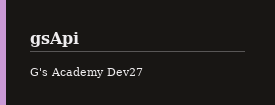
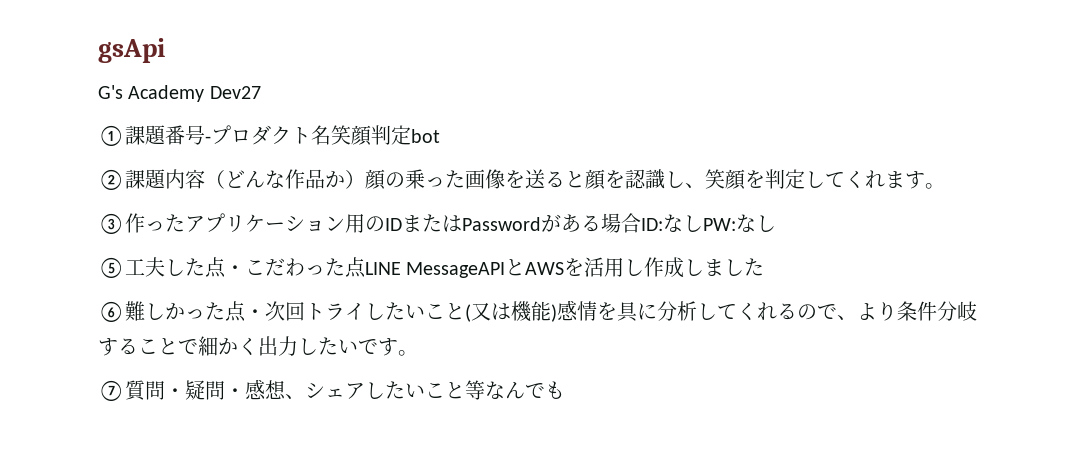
+ ①課題番号-プロダクト名笑顔判定bot
+ ②課題内容（どんな作品か）顔の乗った画像を送ると顔を認識し、笑顔を判定してくれます。
+ ③作ったアプリケーション用のIDまたはPasswordがある場合ID:なしPW:なし
+ ⑤工夫した点・こだわった点LINE MessageAPIとAWSを活用し作成しました
+ ⑥難しかった点・次回トライしたいこと(又は機能)感情を具に分析してくれるので、より条件分岐することで細かく出力したいです。
+ ⑦質問・疑問・感想、シェアしたいこと等なんでも

